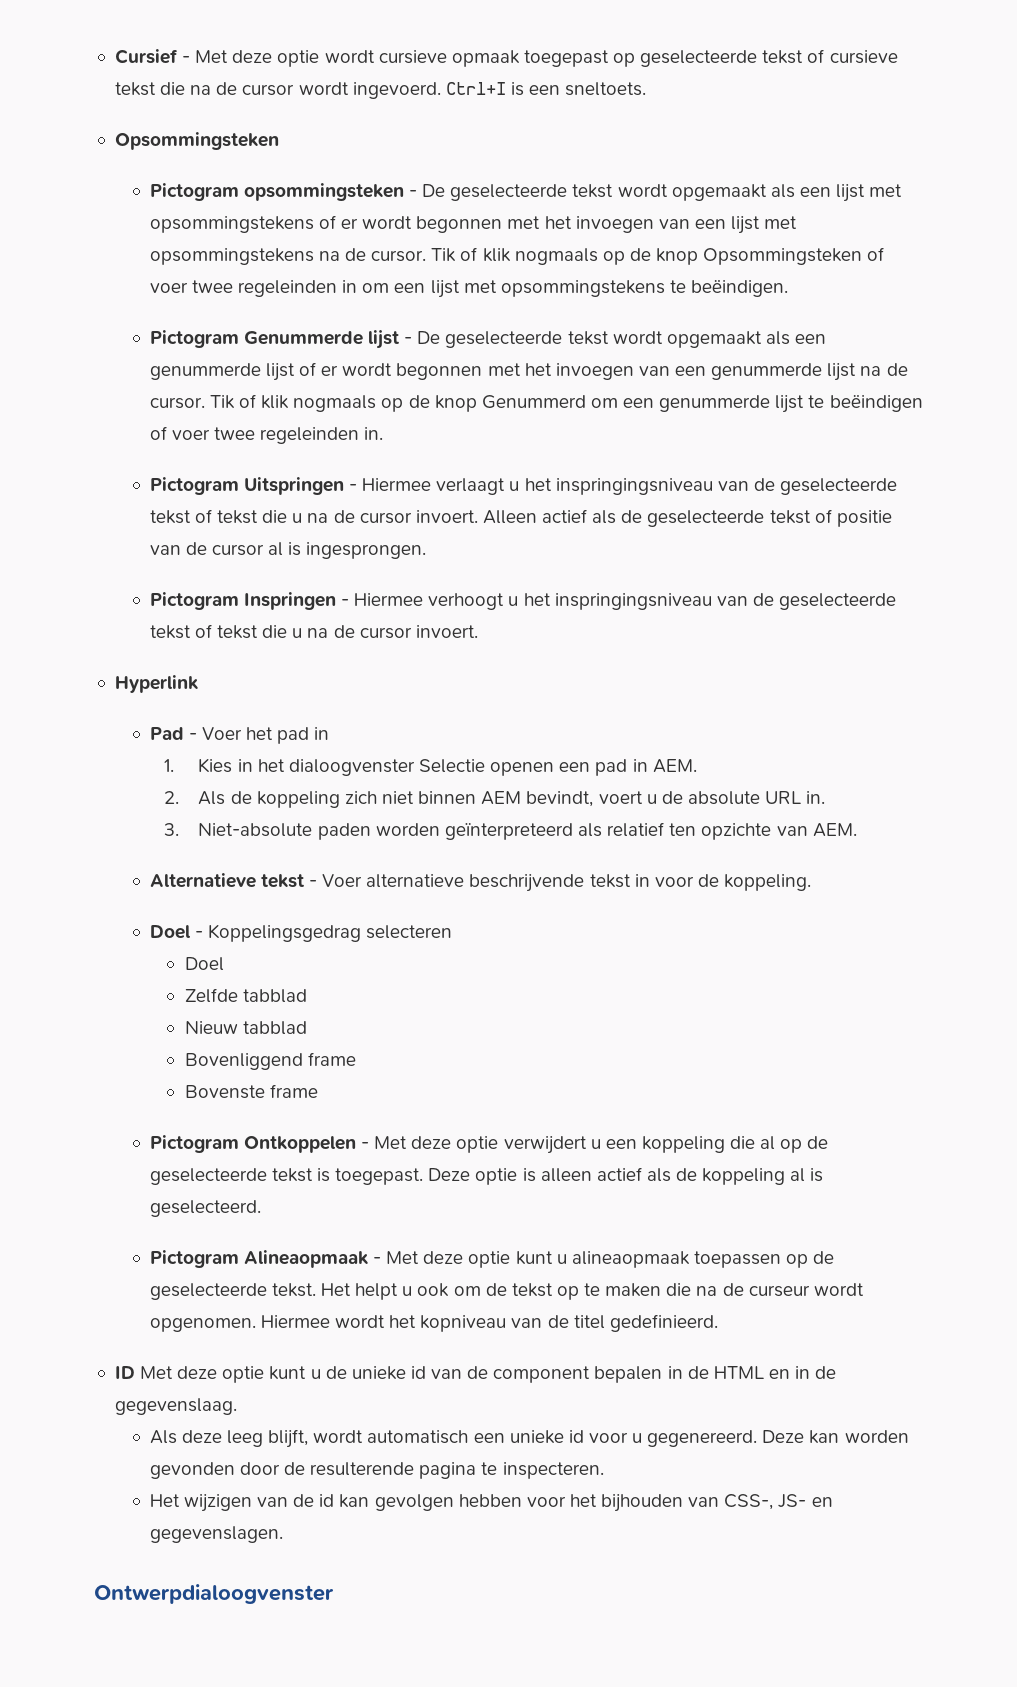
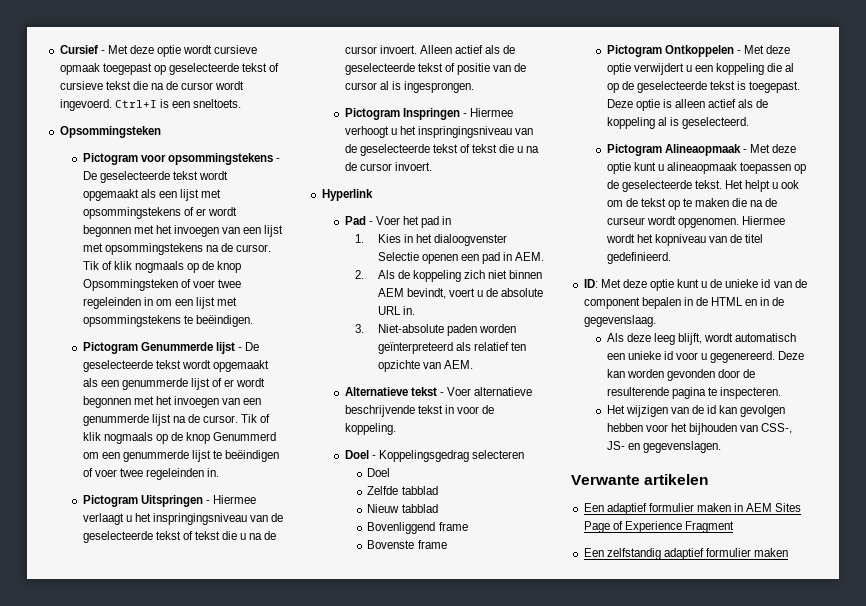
- Pictogram opsommingsteken - De geselecteerde tekst wordt opgemaakt als een lijst met opsommingstekens of er wordt begonnen met het invoegen van een lijst met opsommingstekens na de cursor.
+ Pictogram voor opsommingstekens - De geselecteerde tekst wordt opgemaakt als een lijst met opsommingstekens of er wordt begonnen met het invoegen van een lijst met opsommingstekens na de cursor.
- ID Met deze optie kunt u de unieke id van de component bepalen in de HTML en in de gegevenslaag.
+ ID: Met deze optie kunt u de unieke id van de component bepalen in de HTML en in de gegevenslaag.
- Ontwerpdialoogvenster
+ Verwante artikelen
+ Een adaptief formulier maken in AEM Sites Page of Experience Fragment
+ Een zelfstandig adaptief formulier maken

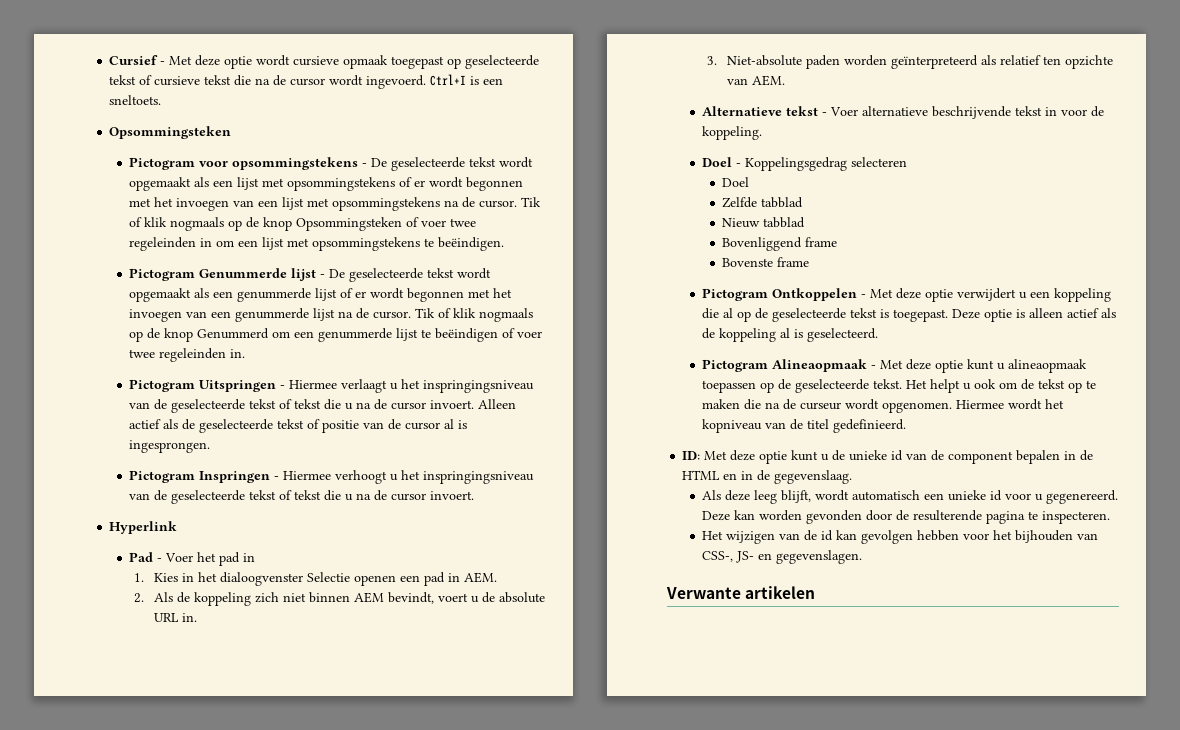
- Een adaptief formulier maken in AEM Sites Page of Experience Fragment
- Een zelfstandig adaptief formulier maken

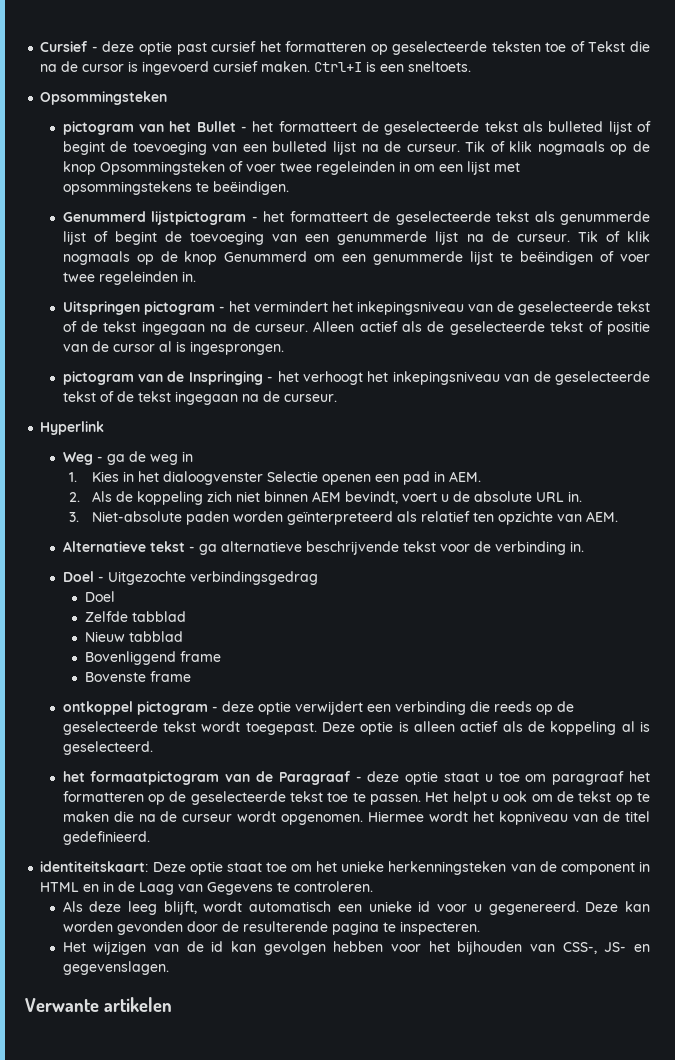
- Cursief - Met deze optie wordt cursieve opmaak toegepast op geselecteerde tekst of cursieve tekst die na de cursor wordt ingevoerd.
+ Cursief - deze optie past cursief het formatteren op geselecteerde teksten toe of Tekst die na de cursor is ingevoerd cursief maken.
- Pictogram voor opsommingstekens - De geselecteerde tekst wordt opgemaakt als een lijst met opsommingstekens of er wordt begonnen met het invoegen van een lijst met opsommingstekens na de cursor.
+ pictogram van het Bullet - het formatteert de geselecteerde tekst als bulleted lijst of begint de toevoeging van een bulleted lijst na de curseur.
- Pictogram Genummerde lijst - De geselecteerde tekst wordt opgemaakt als een genummerde lijst of er wordt begonnen met het invoegen van een genummerde lijst na de cursor.
+ Genummerd lijstpictogram - het formatteert de geselecteerde tekst als genummerde lijst of begint de toevoeging van een genummerde lijst na de curseur.
- Pictogram Uitspringen - Hiermee verlaagt u het inspringingsniveau van de geselecteerde tekst of tekst die u na de cursor invoert.
+ Uitspringen pictogram - het vermindert het inkepingsniveau van de geselecteerde tekst of de tekst ingegaan na de curseur.
- Pictogram Inspringen - Hiermee verhoogt u het inspringingsniveau van de geselecteerde tekst of tekst die u na de cursor invoert.
+ pictogram van de Inspringing - het verhoogt het inkepingsniveau van de geselecteerde tekst of de tekst ingegaan na de curseur.
  Hyperlink
- Pad - Voer het pad in
+ Weg - ga de weg in
- Alternatieve tekst - Voer alternatieve beschrijvende tekst in voor de koppeling.
+ Alternatieve tekst - ga alternatieve beschrijvende tekst voor de verbinding in.
- Doel - Koppelingsgedrag selecteren
+ Doel - Uitgezochte verbindingsgedrag
- Pictogram Ontkoppelen - Met deze optie verwijdert u een koppeling die al op de geselecteerde tekst is toegepast.
+ ontkoppel pictogram - deze optie verwijdert een verbinding die reeds op de geselecteerde tekst wordt toegepast.
- Pictogram Alineaopmaak - Met deze optie kunt u alineaopmaak toepassen op de geselecteerde tekst.
+ het formaatpictogram van de Paragraaf - deze optie staat u toe om paragraaf het formatteren op de geselecteerde tekst toe te passen.
- ID: Met deze optie kunt u de unieke id van de component bepalen in de HTML en in de gegevenslaag.
+ identiteitskaart: Deze optie staat toe om het unieke herkenningsteken van de component in HTML en in de Laag van Gegevens te controleren.

